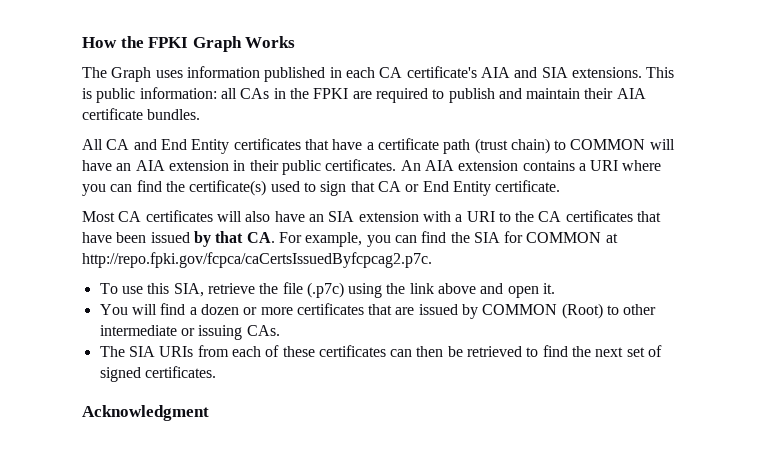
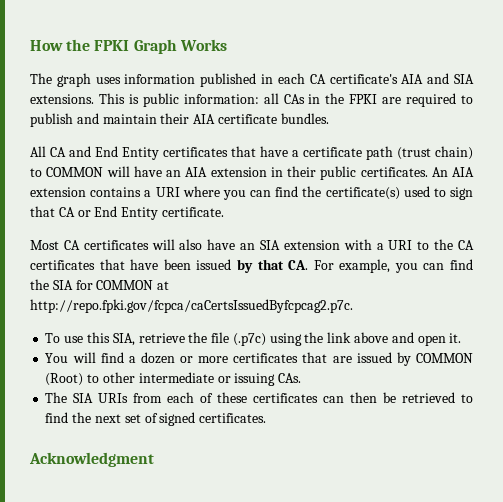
- The Graph uses information published in each CA certificate's AIA and SIA extensions.
+ The graph uses information published in each CA certificate's AIA and SIA extensions.

